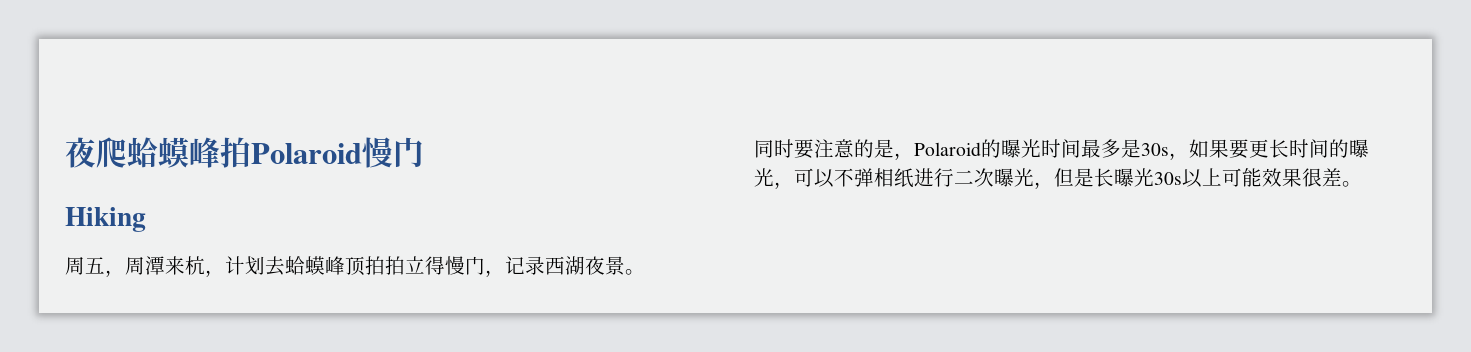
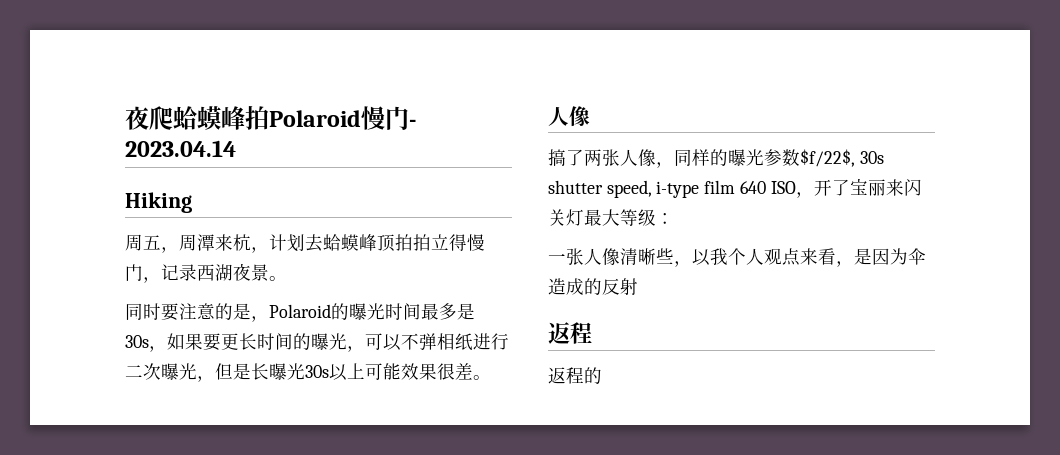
- 夜爬蛤蟆峰拍Polaroid慢门
+ 夜爬蛤蟆峰拍Polaroid慢门- 2023.04.14
  同时要注意的是，Polaroid的曝光时间最多是30s，如果要更长时间的曝光，可以不弹相纸进行二次曝光，但是长曝光30s以上可能效果很差。
+ 人像
+ 搞了两张人像，同样的曝光参数$f/22$, 30s shutter speed, i-type film 640 ISO，开了宝丽来闪关灯最大等级：
+ 一张人像清晰些，以我个人观点来看，是因为伞造成的反射
+ 返程
+ 返程的

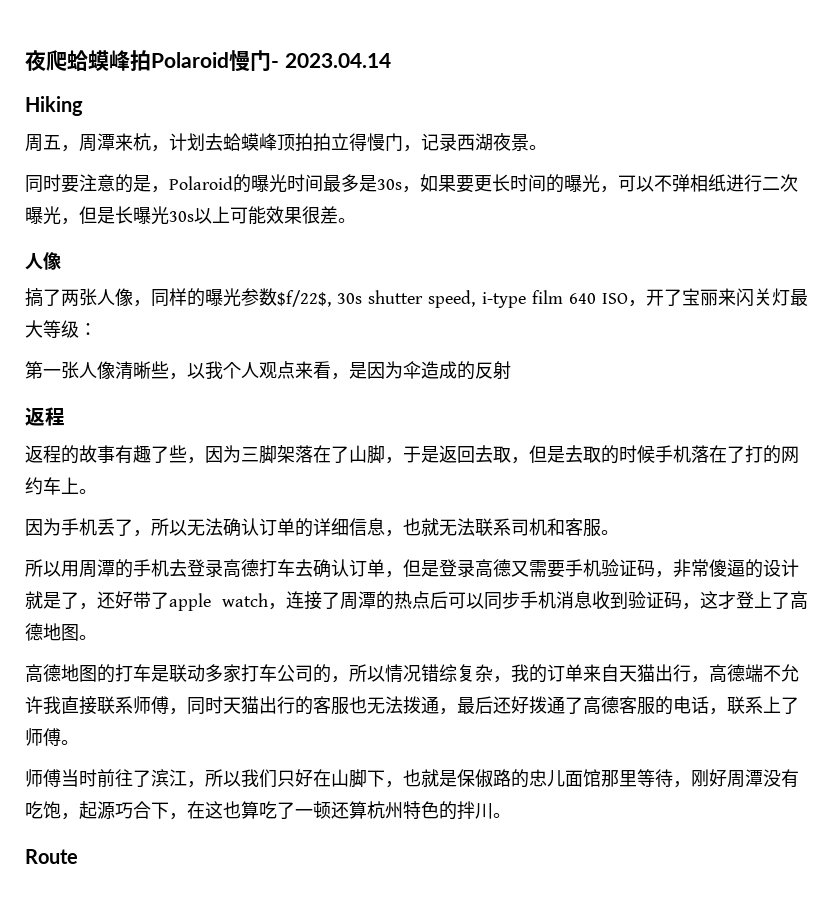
- 一张人像清晰些，以我个人观点来看，是因为伞造成的反射
+ 第一张人像清晰些，以我个人观点来看，是因为伞造成的反射
- 返程的
+ 返程的故事有趣了些，因为三脚架落在了山脚，于是返回去取，但是去取的时候手机落在了打的网约车上。
+ 因为手机丢了，所以无法确认订单的详细信息，也就无法联系司机和客服。
+ 所以用周潭的手机去登录高德打车去确认订单，但是登录高德又需要手机验证码，非常傻逼的设计就是了，还好带了apple watch，连接了周潭的热点后可以同步手机消息收到验证码，这才登上了高德地图。
+ 高德地图的打车是联动多家打车公司的，所以情况错综复杂，我的订单来自天猫出行，高德端不允许我直接联系师傅，同时天猫出行的客服也无法拨通，最后还好拨通了高德客服的电话，联系上了师傅。
+ 师傅当时前往了滨江，所以我们只好在山脚下，也就是保俶路的忠儿面馆那里等待，刚好周潭没有吃饱，起源巧合下，在这也算吃了一顿还算杭州特色的拌川。
+ Route

